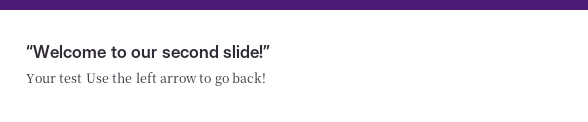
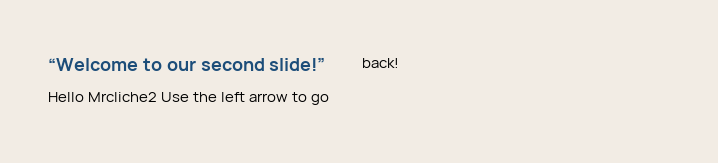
- Your test Use the left arrow to go back!
+ Hello Mrcliche2 Use the left arrow to go back!

